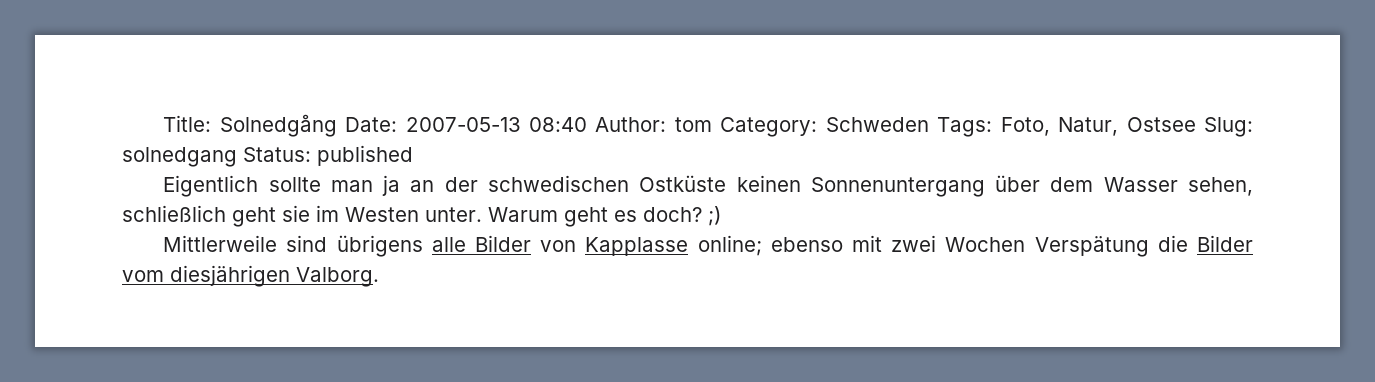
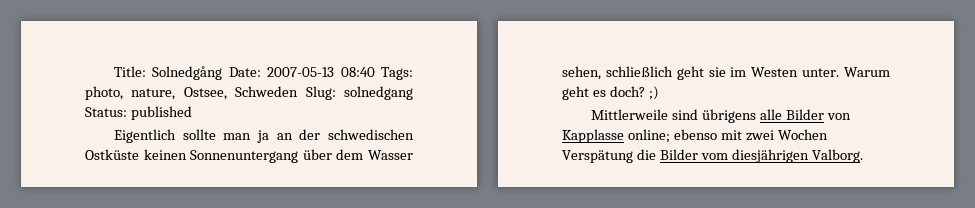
- Title: Solnedgång Date: 2007-05-13 08:40 Author: tom Category: Schweden Tags: Foto, Natur, Ostsee Slug: solnedgang Status: published
+ Title: Solnedgång Date: 2007-05-13 08:40 Tags: photo, nature, Ostsee, Schweden Slug: solnedgang Status: published

